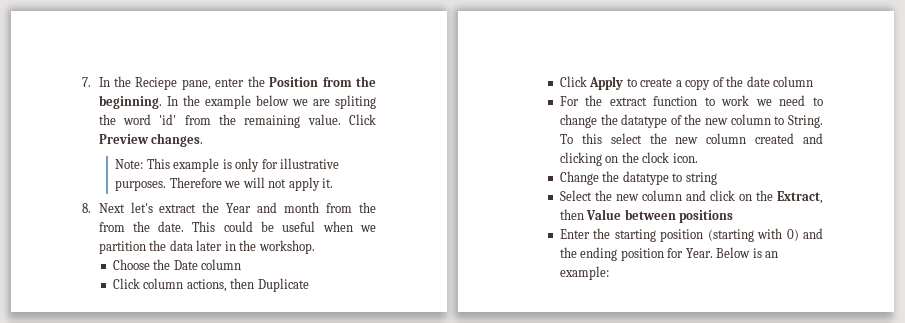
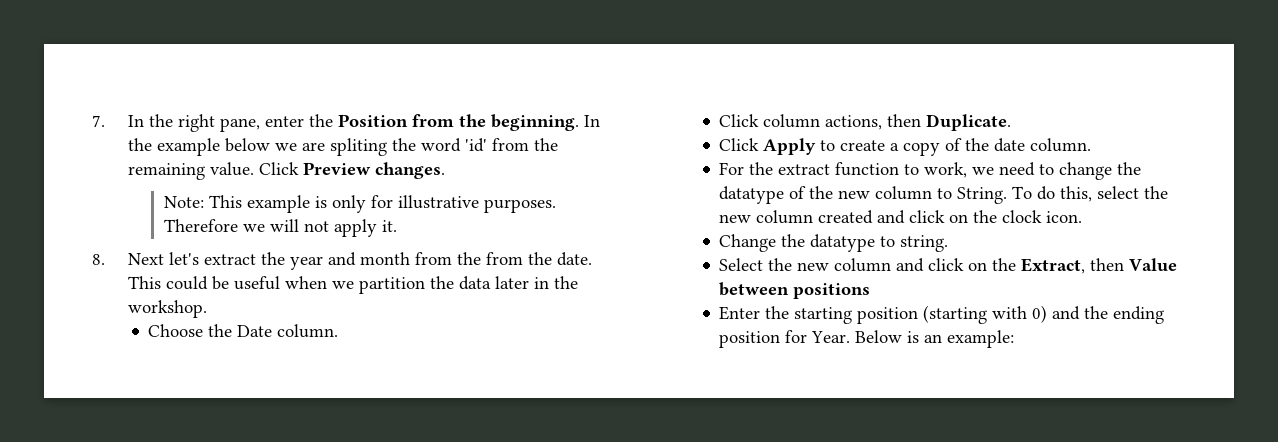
- 7. In the Reciepe pane, enter the Position from the beginning.
+ 7. In the right pane, enter the Position from the beginning.
- 8. Next let's extract the Year and month from the from the date.
+ 8. Next let's extract the year and month from the from the date.
- Choose the Date column
+ Choose the Date column.
- Click column actions, then Duplicate
+ Click column actions, then Duplicate.
- Click Apply to create a copy of the date column
+ Click Apply to create a copy of the date column.
- For the extract function to work we need to change the datatype of the new column to String.
+ For the extract function to work, we need to change the datatype of the new column to String.
- To this select the new column created and clicking on the clock icon.
+ To do this, select the new column created and click on the clock icon.
- Change the datatype to string
+ Change the datatype to string.

